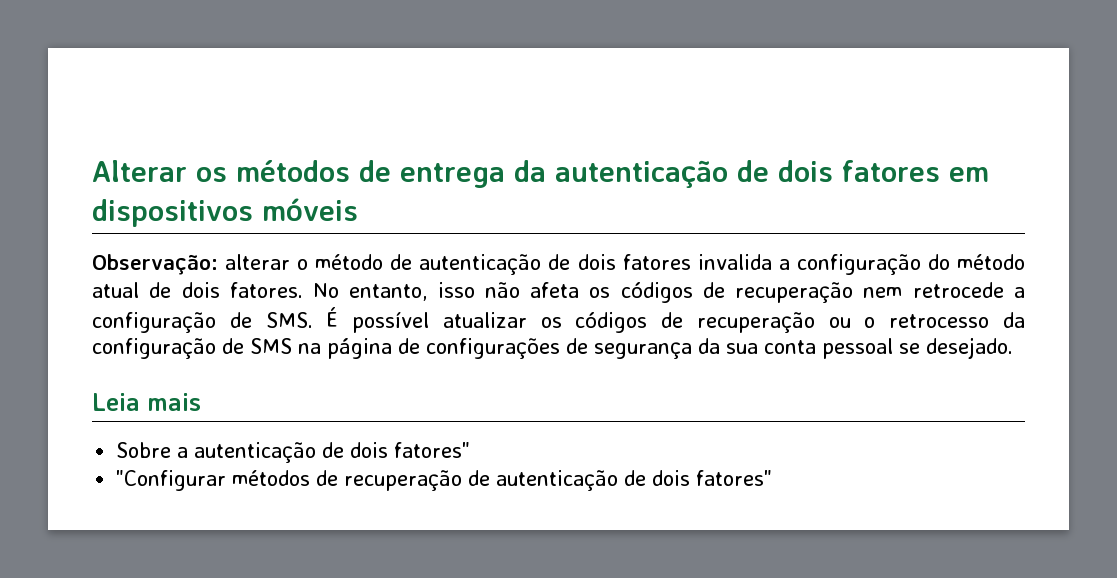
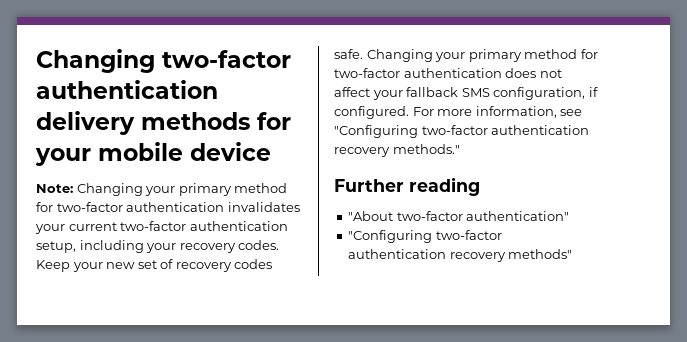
- Alterar os métodos de entrega da autenticação de dois fatores em dispositivos móveis
- Observação: alterar o método de autenticação de dois fatores invalida a configuração do método atual de dois fatores. No entanto, isso não afeta os códigos de recuperação nem retrocede a configuração de SMS. É possível atualizar os códigos de recuperação ou o retrocesso da configuração de SMS na página de configurações de segurança da sua conta pessoal se desejado.
- Leia mais
- Sobre a autenticação de dois fatores"
- "Configurar métodos de recuperação de autenticação de dois fatores"
+ Changing two-factor authentication delivery methods for your mobile device
+ Note: Changing your primary method for two-factor authentication invalidates your current two-factor authentication setup, including your recovery codes. Keep your new set of recovery codes safe. Changing your primary method for two-factor authentication does not affect your fallback SMS configuration, if configured. For more information, see "Configuring two-factor authentication recovery methods."
+ Further reading
+ "About two-factor authentication"
+ "Configuring two-factor authentication recovery methods"

